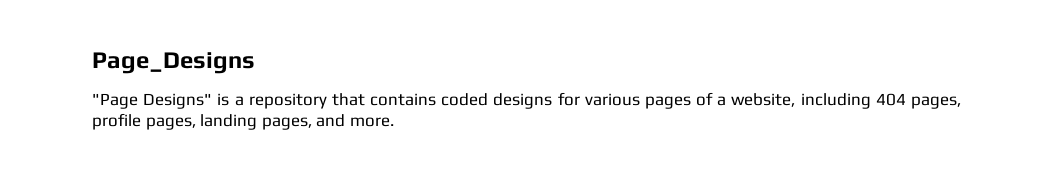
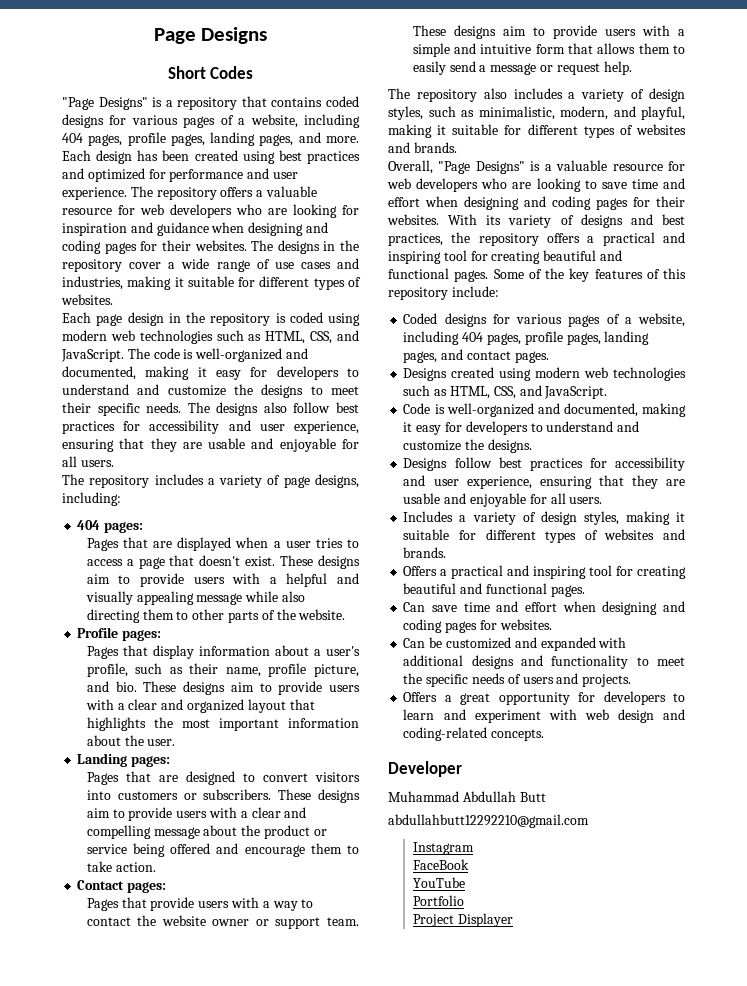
- Page_Designs
+ Page Designs
+ Short Codes
+ Each design has been created using best practices and optimized for performance and user experience. The repository offers a valuable resource for web developers who are looking for inspiration and guidance when designing and coding pages for their websites. The designs in the repository cover a wide range of use cases and industries, making it suitable for different types of websites.
+ Each page design in the repository is coded using modern web technologies such as HTML, CSS, and JavaScript. The code is well-organized and documented, making it easy for developers to understand and customize the designs to meet their specific needs. The designs also follow best practices for accessibility and user experience, ensuring that they are usable and enjoyable for all users.
+ The repository includes a variety of page designs, including:
+ 404 pages:
+ Pages that are displayed when a user tries to access a page that doesn't exist. These designs aim to provide users with a helpful and visually appealing message while also directing them to other parts of the website.
+ Profile pages:
+ Pages that display information about a user's profile, such as their name, profile picture, and bio. These designs aim to provide users with a clear and organized layout that highlights the most important information about the user.
+ Landing pages:
+ Pages that are designed to convert visitors into customers or subscribers. These designs aim to provide users with a clear and compelling message about the product or service being offered and encourage them to take action.
+ Contact pages:
+ Pages that provide users with a way to contact the website owner or support team. These designs aim to provide users with a simple and intuitive form that allows them to easily send a message or request help.
+ The repository also includes a variety of design styles, such as minimalistic, modern, and playful, making it suitable for different types of websites and brands.
+ Overall, "Page Designs" is a valuable resource for web developers who are looking to save time and effort when designing and coding pages for their websites. With its variety of designs and best practices, the repository offers a practical and inspiring tool for creating beautiful and functional pages. Some of the key features of this repository include:
+ Coded designs for various pages of a website, including 404 pages, profile pages, landing pages, and contact pages.
+ Designs created using modern web technologies such as HTML, CSS, and JavaScript.
+ Code is well-organized and documented, making it easy for developers to understand and customize the designs.
+ Designs follow best practices for accessibility and user experience, ensuring that they are usable and enjoyable for all users.
+ Includes a variety of design styles, making it suitable for different types of websites and brands.
+ Offers a practical and inspiring tool for creating beautiful and functional pages.
+ Can save time and effort when designing and coding pages for websites.
+ Can be customized and expanded with additional designs and functionality to meet the specific needs of users and projects.
+ Offers a great opportunity for developers to learn and experiment with web design and coding-related concepts.
+ Developer
+ Muhammad Abdullah Butt
+ abdullahbutt12292210@gmail.com
+ Instagram
+ FaceBook
+ YouTube
+ Portfolio
+ Project Displayer

